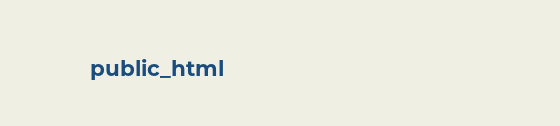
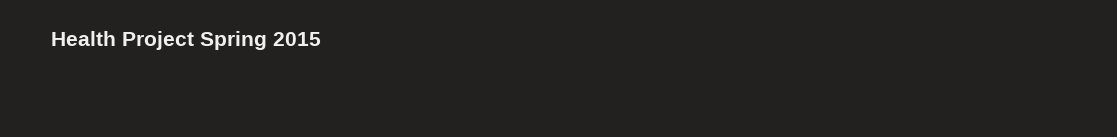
- public_html
+ Health Project Spring 2015

